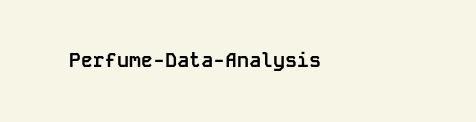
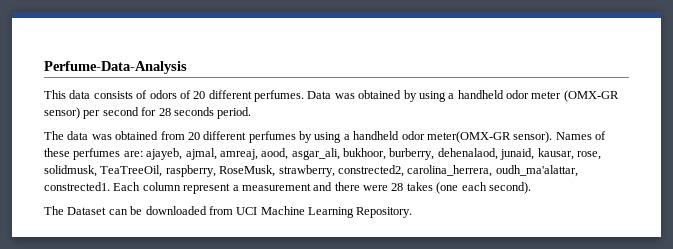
+ This data consists of odors of 20 different perfumes. Data was obtained by using a handheld odor meter (OMX-GR sensor) per second for 28 seconds period.
+ The data was obtained from 20 different perfumes by using a handheld odor meter(OMX-GR sensor). Names of these perfumes are: ajayeb, ajmal, amreaj, aood, asgar_ali, bukhoor, burberry, dehenalaod, junaid, kausar, rose, solidmusk, TeaTreeOil, raspberry, RoseMusk, strawberry, constrected2, carolina_herrera, oudh_ma'alattar, constrected1. Each column represent a measurement and there were 28 takes (one each second).
+ The Dataset can be downloaded from UCI Machine Learning Repository.

